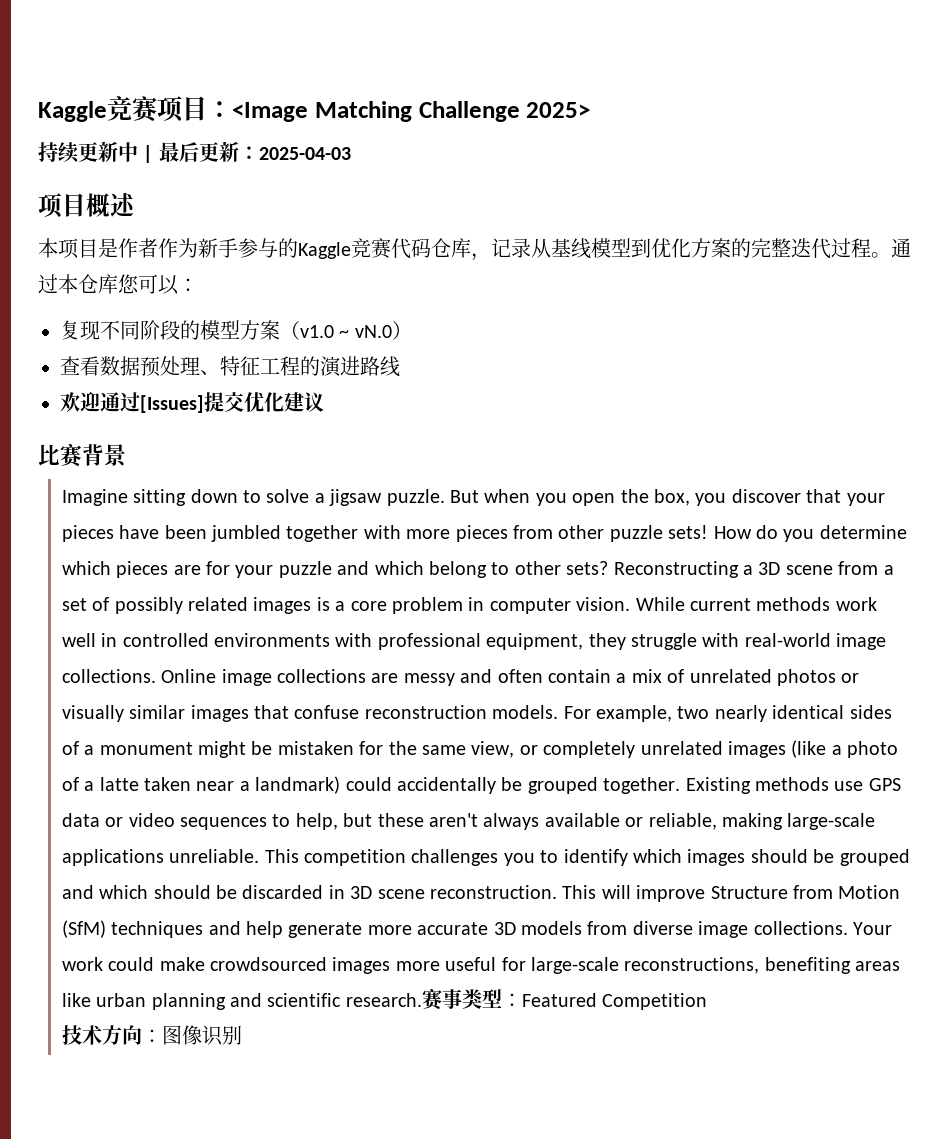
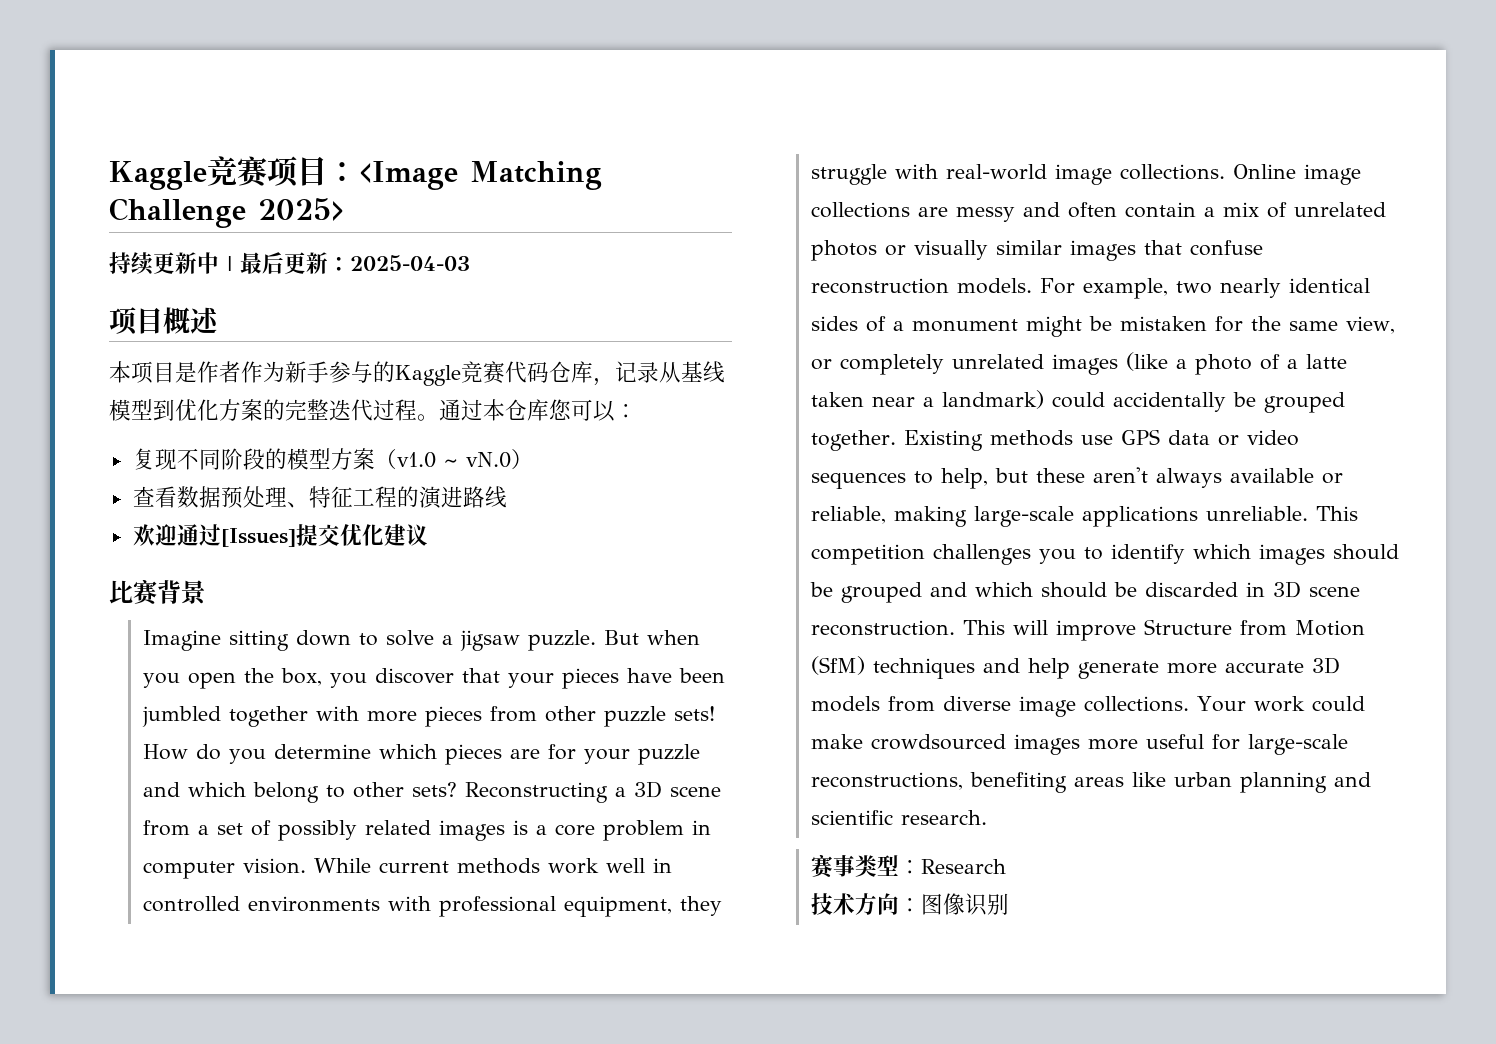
- Your work could make crowdsourced images more useful for large-scale reconstructions, benefiting areas like urban planning and scientific research.赛事类型：Featured Competition
+ Your work could make crowdsourced images more useful for large-scale reconstructions, benefiting areas like urban planning and scientific research.
+ 赛事类型：Research

